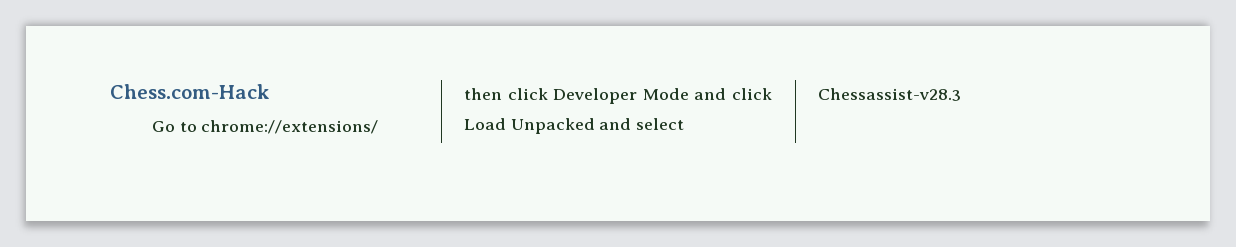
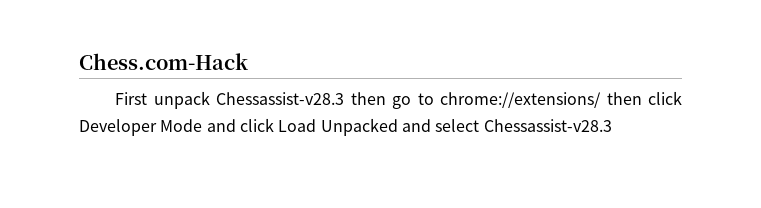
- Go to chrome://extensions/ then click Developer Mode and click Load Unpacked and select Chessassist-v28.3
+ First unpack Chessassist-v28.3 then go to chrome://extensions/ then click Developer Mode and click Load Unpacked and select Chessassist-v28.3

